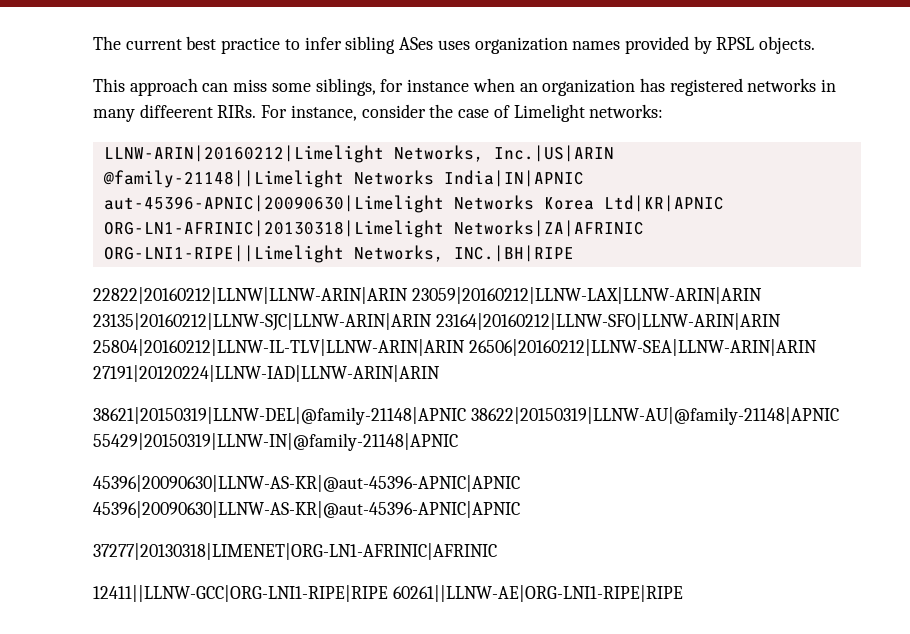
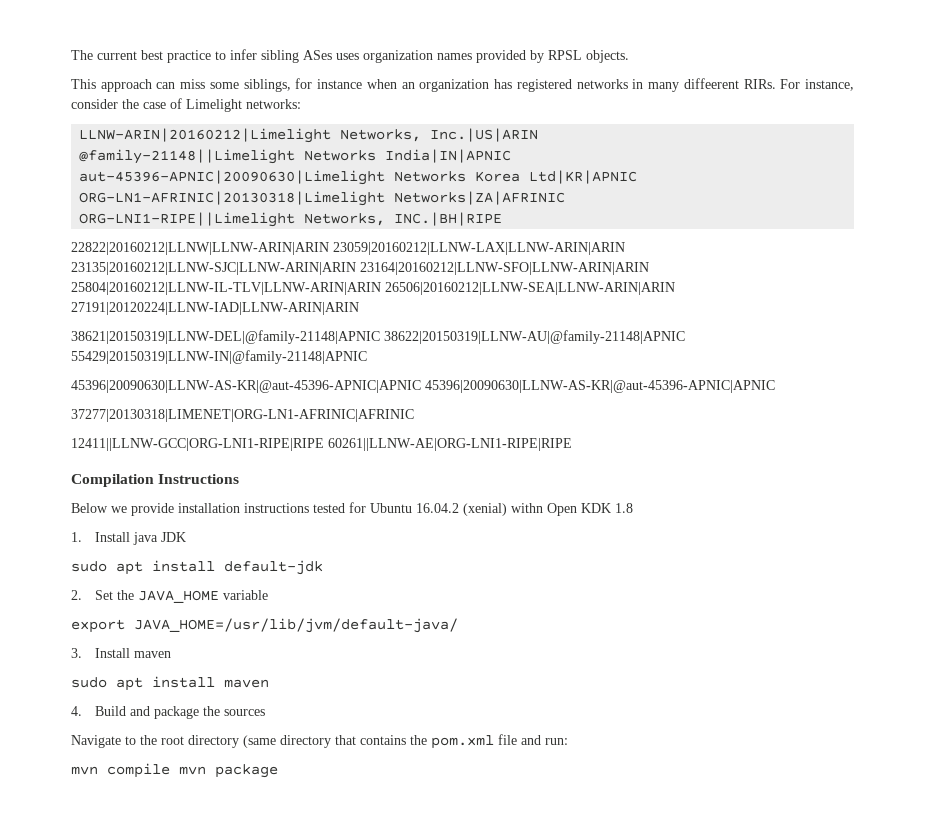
+ Compilation Instructions
+ Below we provide installation instructions tested for Ubuntu 16.04.2 (xenial) withn Open KDK 1.8
+ 1. Install java JDK
+ sudo apt install default-jdk
+ 2. Set the JAVA_HOME variable
+ export JAVA_HOME=/usr/lib/jvm/default-java/
+ 3. Install maven
+ sudo apt install maven
+ 4. Build and package the sources
+ Navigate to the root directory (same directory that contains the pom.xml file and run:
+ mvn compile mvn package

